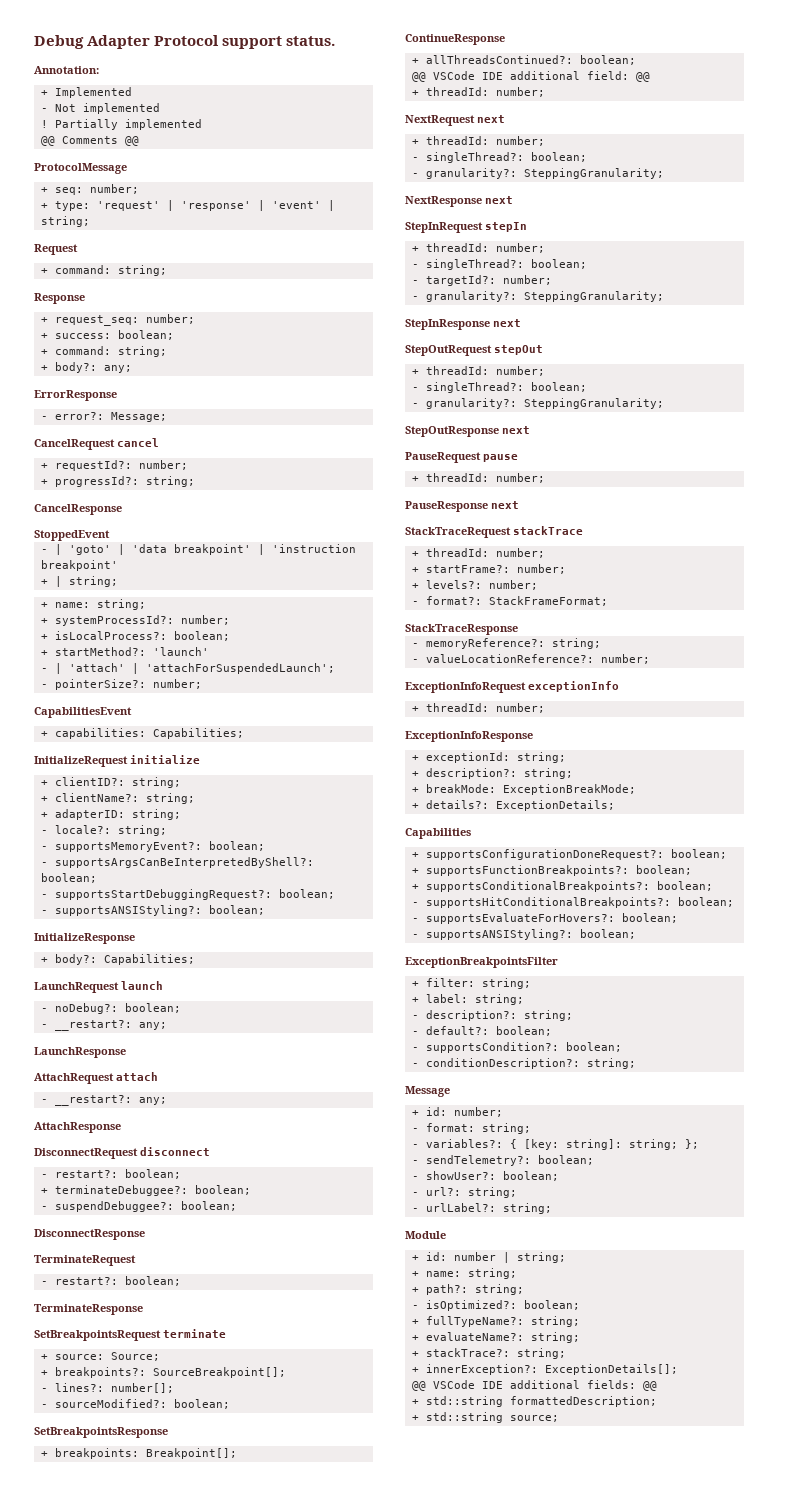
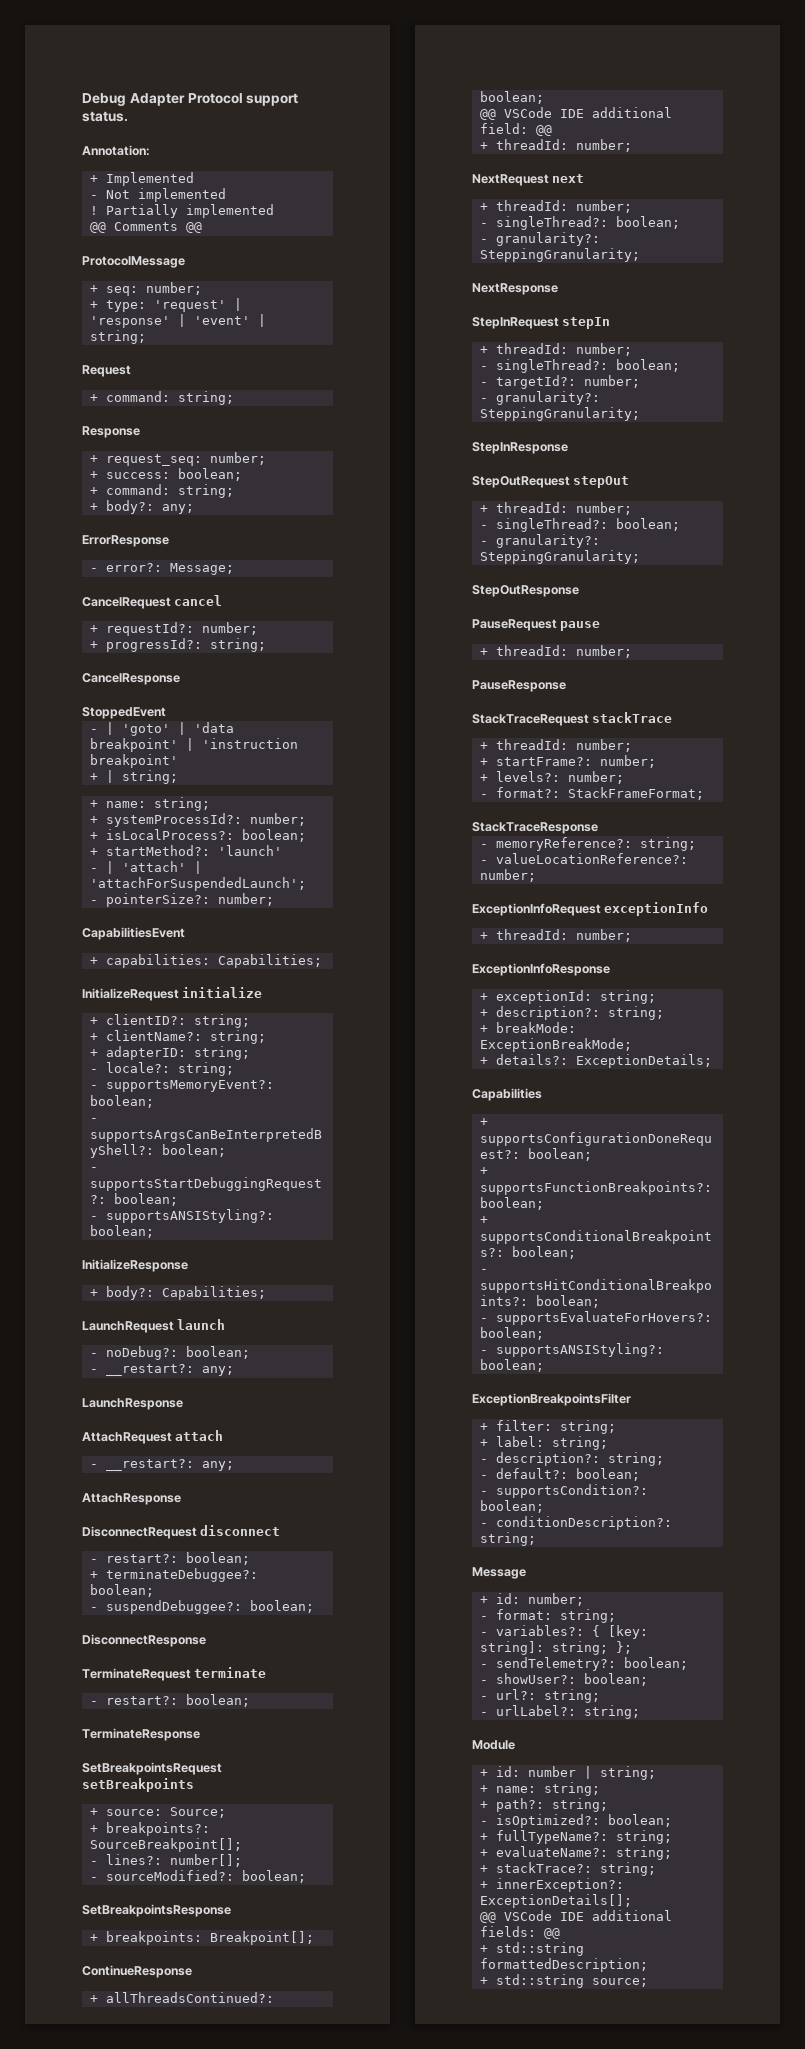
- TerminateRequest
+ TerminateRequest terminate
- SetBreakpointsRequest terminate
+ SetBreakpointsRequest setBreakpoints
- NextResponse next
+ NextResponse
- StepInResponse next
+ StepInResponse
- StepOutResponse next
+ StepOutResponse
- PauseResponse next
+ PauseResponse

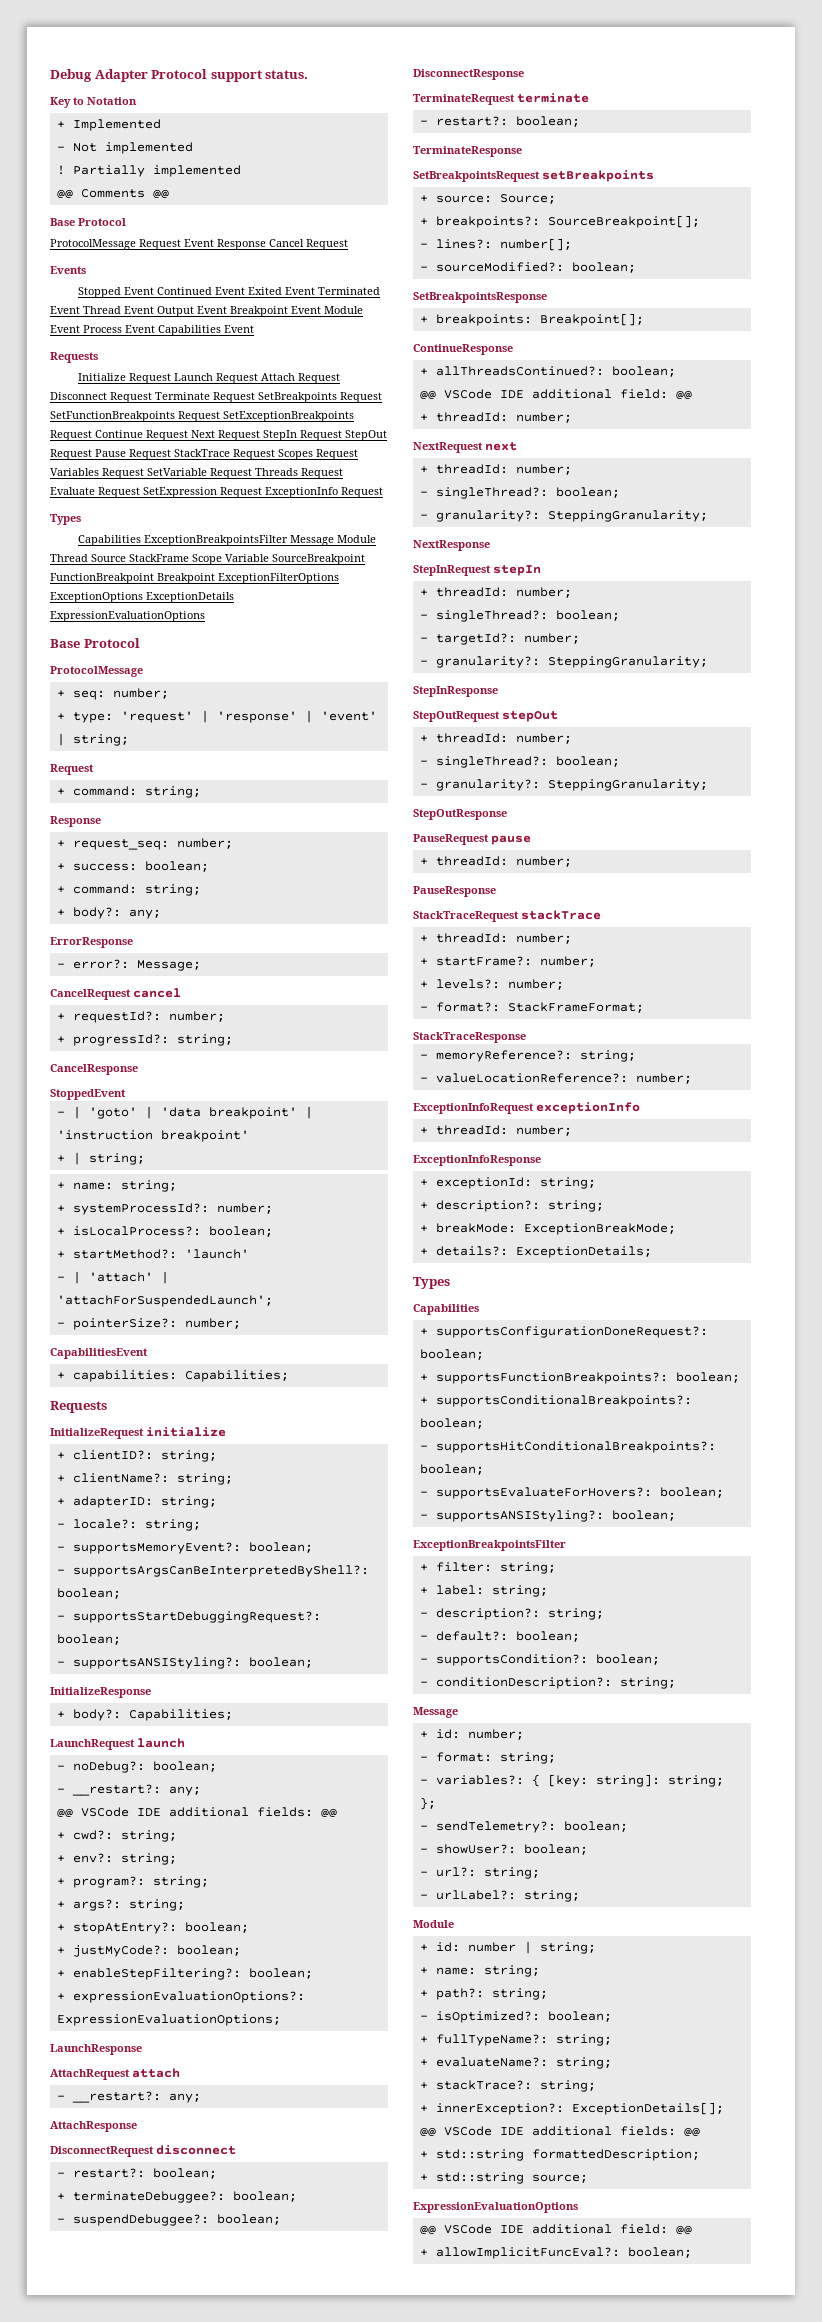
- Annotation:
+ Key to Notation
  @@ Comments @@
+ Base Protocol
+ ProtocolMessage Request Event Response Cancel Request
+ Events
+ Stopped Event Continued Event Exited Event Terminated Event Thread Event Output Event Breakpoint Event Module Event Process Event Capabilities Event
+ Requests
+ Initialize Request Launch Request Attach Request Disconnect Request Terminate Request SetBreakpoints Request SetFunctionBreakpoints Request SetExceptionBreakpoints Request Continue Request Next Request StepIn Request StepOut Request Pause Request StackTrace Request Scopes Request Variables Request SetVariable Request Threads Request Evaluate Request SetExpression Request ExceptionInfo Request
+ Types
+ Capabilities ExceptionBreakpointsFilter Message Module Thread Source StackFrame Scope Variable SourceBreakpoint FunctionBreakpoint Breakpoint ExceptionFilterOptions ExceptionOptions ExceptionDetails ExpressionEvaluationOptions
+ Base Protocol
  + capabilities: Capabilities;
+ Requests
  - noDebug?: boolean;
  - __restart?: any;
+ @@ VSCode IDE additional fields: @@
+ + cwd?: string;
+ + env?: string;
+ + program?: string;
+ + args?: string;
+ + stopAtEntry?: boolean;
+ + justMyCode?: boolean;
+ + enableStepFiltering?: boolean;
+ + expressionEvaluationOptions?: ExpressionEvaluationOptions;
  + details?: ExceptionDetails;
+ Types
  + std::string source;
+ ExpressionEvaluationOptions
+ @@ VSCode IDE additional field: @@
+ + allowImplicitFuncEval?: boolean;

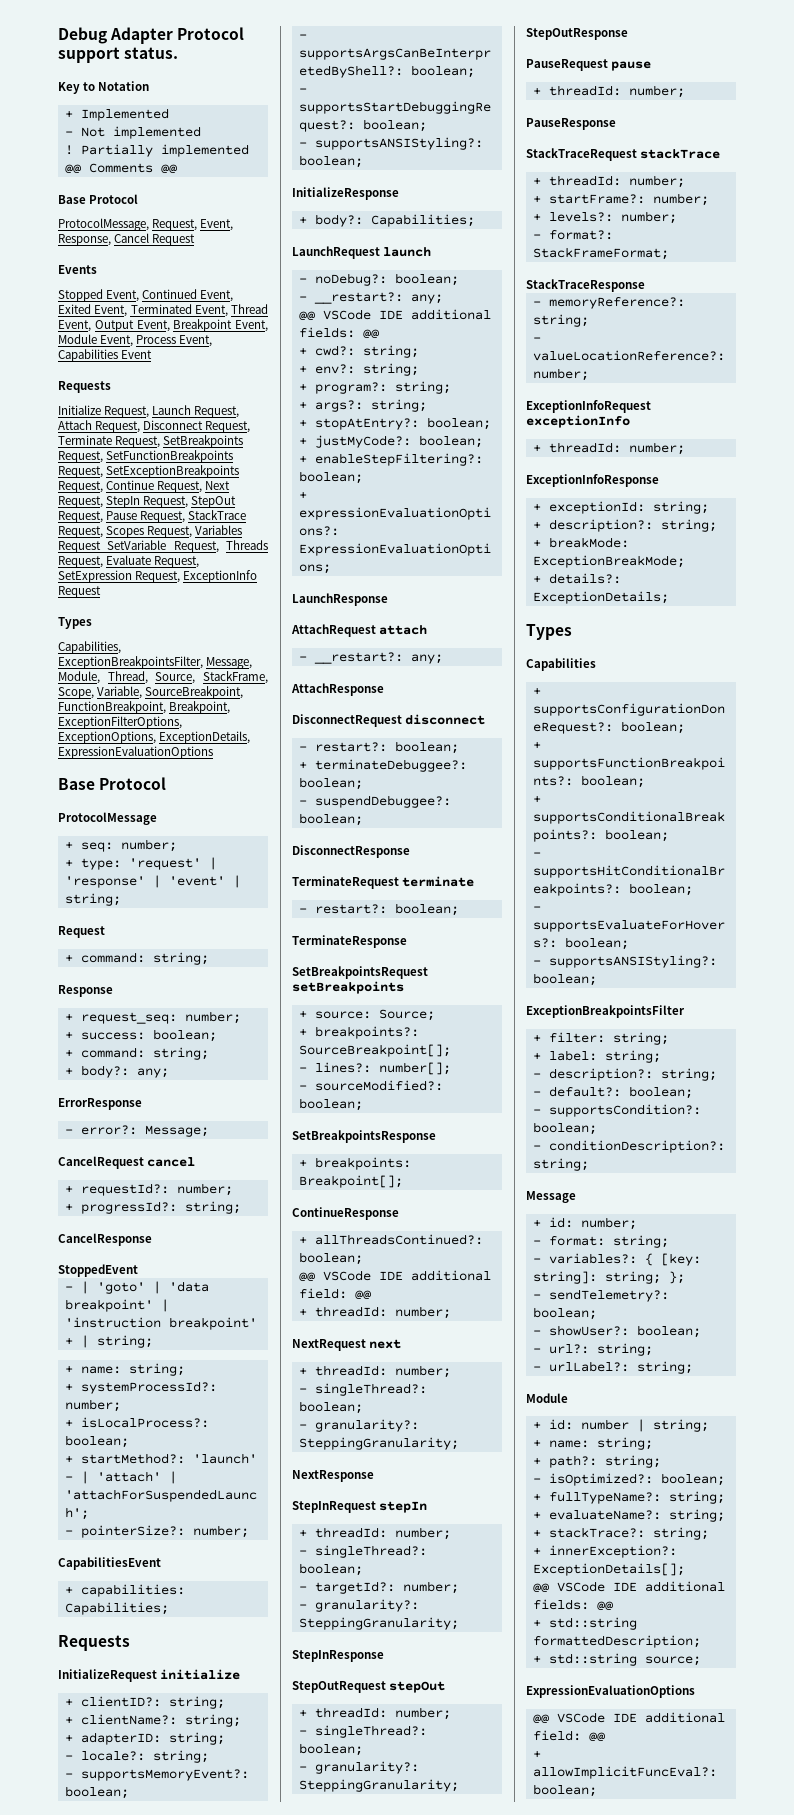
- ProtocolMessage Request Event Response Cancel Request
+ ProtocolMessage, Request, Event, Response, Cancel Request
- Stopped Event Continued Event Exited Event Terminated Event Thread Event Output Event Breakpoint Event Module Event Process Event Capabilities Event
+ Stopped Event, Continued Event, Exited Event, Terminated Event, Thread Event, Output Event, Breakpoint Event, Module Event, Process Event, Capabilities Event
  Requests
- Initialize Request Launch Request Attach Request Disconnect Request Terminate Request SetBreakpoints Request SetFunctionBreakpoints Request SetExceptionBreakpoints Request Continue Request Next Request StepIn Request StepOut Request Pause Request StackTrace Request Scopes Request Variables Request SetVariable Request Threads Request Evaluate Request SetExpression Request ExceptionInfo Request
+ Initialize Request, Launch Request, Attach Request, Disconnect Request, Terminate Request, SetBreakpoints Request, SetFunctionBreakpoints Request, SetExceptionBreakpoints Request, Continue Request, Next Request, StepIn Request, StepOut Request, Pause Request, StackTrace Request, Scopes Request, Variables Request SetVariable Request, Threads Request, Evaluate Request, SetExpression Request, ExceptionInfo Request
  Types
- Capabilities ExceptionBreakpointsFilter Message Module Thread Source StackFrame Scope Variable SourceBreakpoint FunctionBreakpoint Breakpoint ExceptionFilterOptions ExceptionOptions ExceptionDetails ExpressionEvaluationOptions
+ Capabilities, ExceptionBreakpointsFilter, Message, Module, Thread, Source, StackFrame, Scope, Variable, SourceBreakpoint, FunctionBreakpoint, Breakpoint, ExceptionFilterOptions, ExceptionOptions, ExceptionDetails, ExpressionEvaluationOptions

